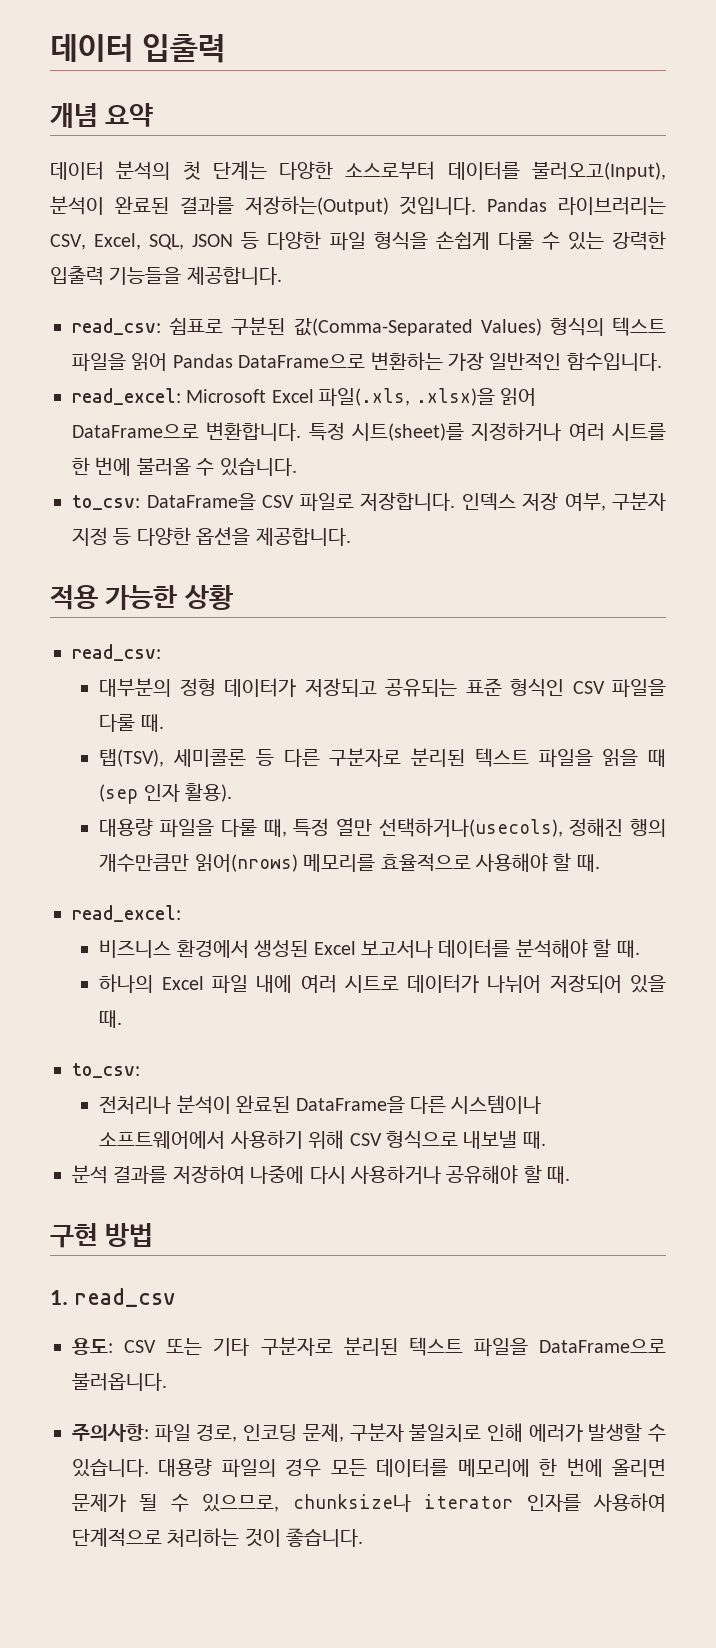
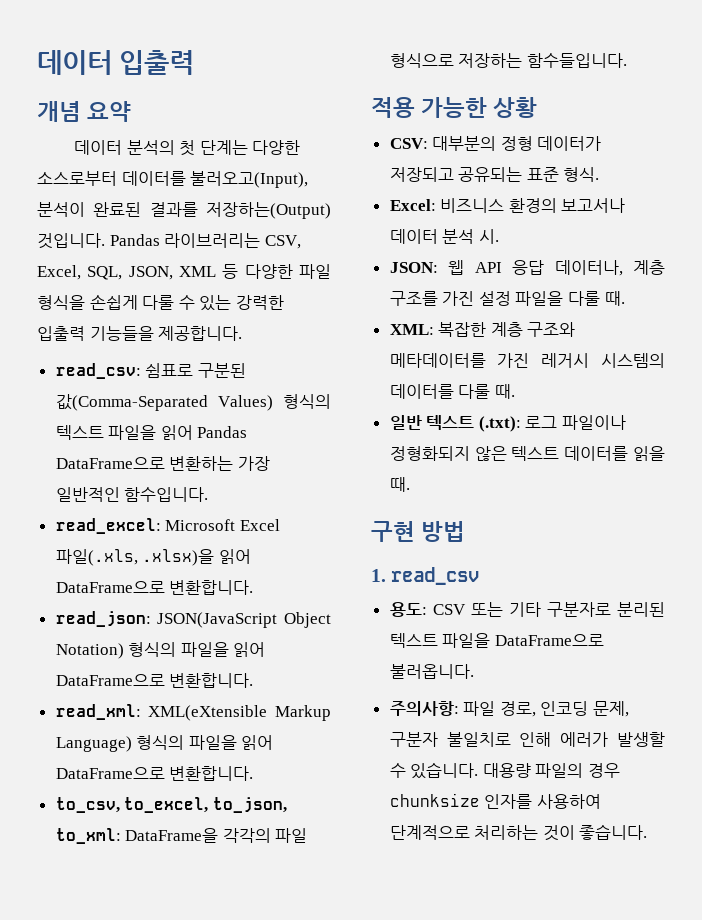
- Pandas 라이브러리는 CSV, Excel, SQL, JSON 등 다양한 파일 형식을 손쉽게 다룰 수 있는 강력한 입출력 기능들을 제공합니다.
+ Pandas 라이브러리는 CSV, Excel, SQL, JSON, XML 등 다양한 파일 형식을 손쉽게 다룰 수 있는 강력한 입출력 기능들을 제공합니다.
- read_excel: Microsoft Excel 파일(.xls, .xlsx)을 읽어 DataFrame으로 변환합니다. 특정 시트(sheet)를 지정하거나 여러 시트를 한 번에 불러올 수 있습니다.
- to_csv: DataFrame을 CSV 파일로 저장합니다. 인덱스 저장 여부, 구분자 지정 등 다양한 옵션을 제공합니다.
+ read_excel: Microsoft Excel 파일(.xls, .xlsx)을 읽어 DataFrame으로 변환합니다.
+ read_json: JSON(JavaScript Object Notation) 형식의 파일을 읽어 DataFrame으로 변환합니다.
+ read_xml: XML(eXtensible Markup Language) 형식의 파일을 읽어 DataFrame으로 변환합니다.
+ to_csv, to_excel, to_json, to_xml: DataFrame을 각각의 파일 형식으로 저장하는 함수들입니다.
  적용 가능한 상황
- read_csv:
- 대부분의 정형 데이터가 저장되고 공유되는 표준 형식인 CSV 파일을 다룰 때.
- 탭(TSV), 세미콜론 등 다른 구분자로 분리된 텍스트 파일을 읽을 때 (sep 인자 활용).
- 대용량 파일을 다룰 때, 특정 열만 선택하거나(usecols), 정해진 행의 개수만큼만 읽어(nrows) 메모리를 효율적으로 사용해야 할 때.
- read_excel:
- 비즈니스 환경에서 생성된 Excel 보고서나 데이터를 분석해야 할 때.
- 하나의 Excel 파일 내에 여러 시트로 데이터가 나뉘어 저장되어 있을 때.
- to_csv:
- 전처리나 분석이 완료된 DataFrame을 다른 시스템이나 소프트웨어에서 사용하기 위해 CSV 형식으로 내보낼 때.
- 분석 결과를 저장하여 나중에 다시 사용하거나 공유해야 할 때.
+ CSV: 대부분의 정형 데이터가 저장되고 공유되는 표준 형식.
+ Excel: 비즈니스 환경의 보고서나 데이터 분석 시.
+ JSON: 웹 API 응답 데이터나, 계층 구조를 가진 설정 파일을 다룰 때.
+ XML: 복잡한 계층 구조와 메타데이터를 가진 레거시 시스템의 데이터를 다룰 때.
+ 일반 텍스트 (.txt): 로그 파일이나 정형화되지 않은 텍스트 데이터를 읽을 때.
- 대용량 파일의 경우 모든 데이터를 메모리에 한 번에 올리면 문제가 될 수 있으므로, chunksize나 iterator 인자를 사용하여 단계적으로 처리하는 것이 좋습니다.
+ 대용량 파일의 경우 chunksize 인자를 사용하여 단계적으로 처리하는 것이 좋습니다.

